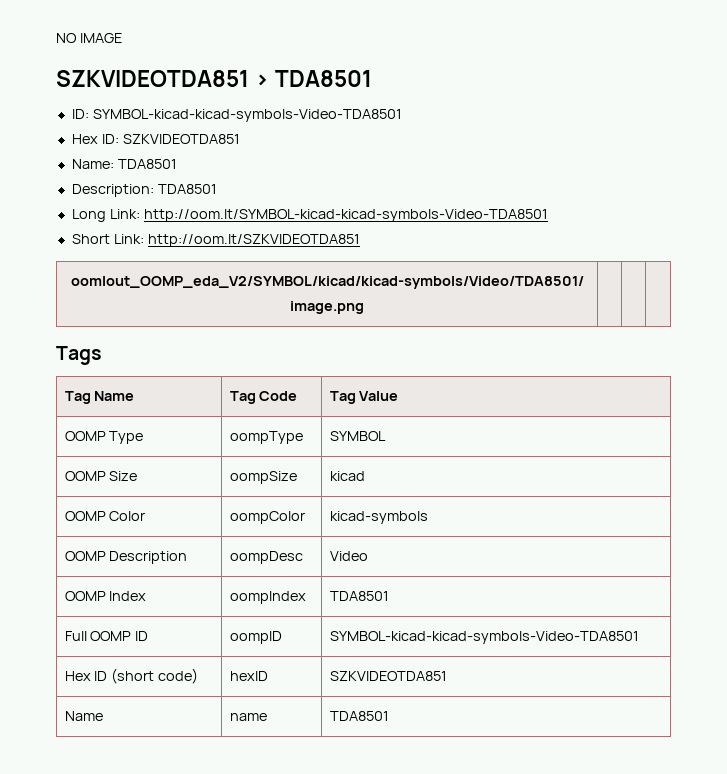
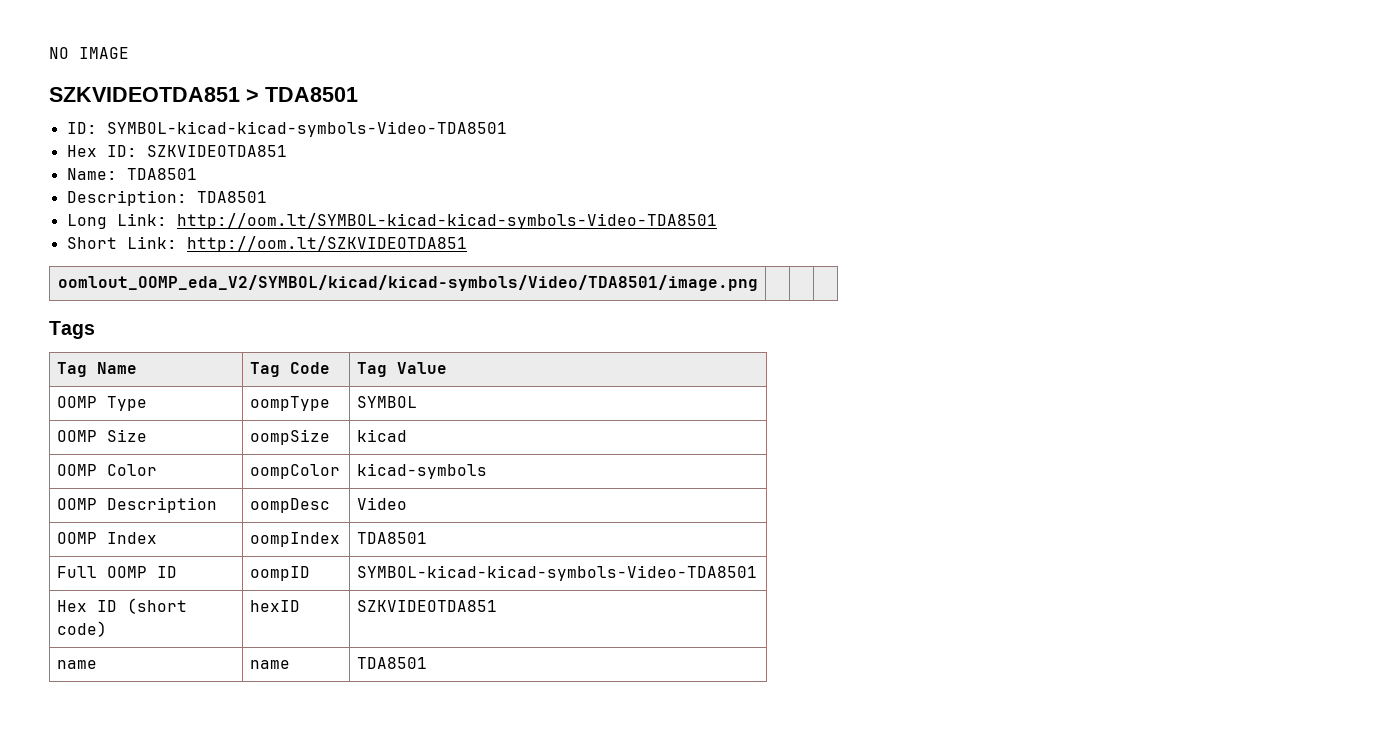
- Name | name | TDA8501
+ name | name | TDA8501

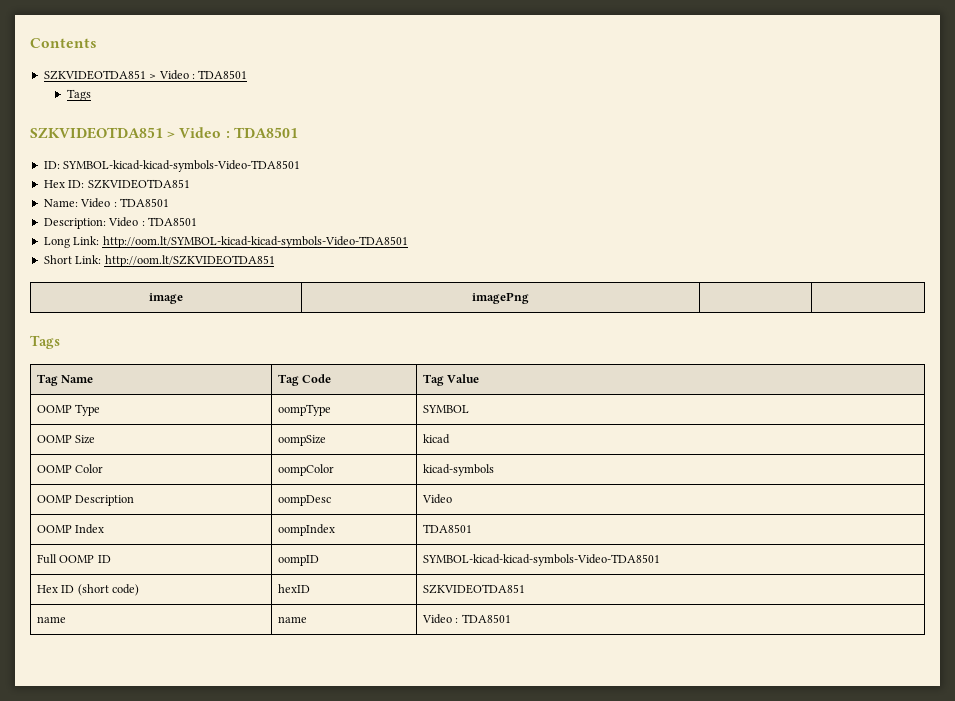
- NO IMAGE
- SZKVIDEOTDA851 > TDA8501
+ Contents
+ SZKVIDEOTDA851 > Video : TDA8501
+ Tags
+ SZKVIDEOTDA851 > Video : TDA8501
- Name: TDA8501
+ Name: Video : TDA8501
- Description: TDA8501
+ Description: Video : TDA8501
- oomlout_OOMP_eda_V2/SYMBOL/kicad/kicad-symbols/Video/TDA8501/image.png | | |
+ image | imagePng | |
- name | name | TDA8501
+ name | name | Video : TDA8501

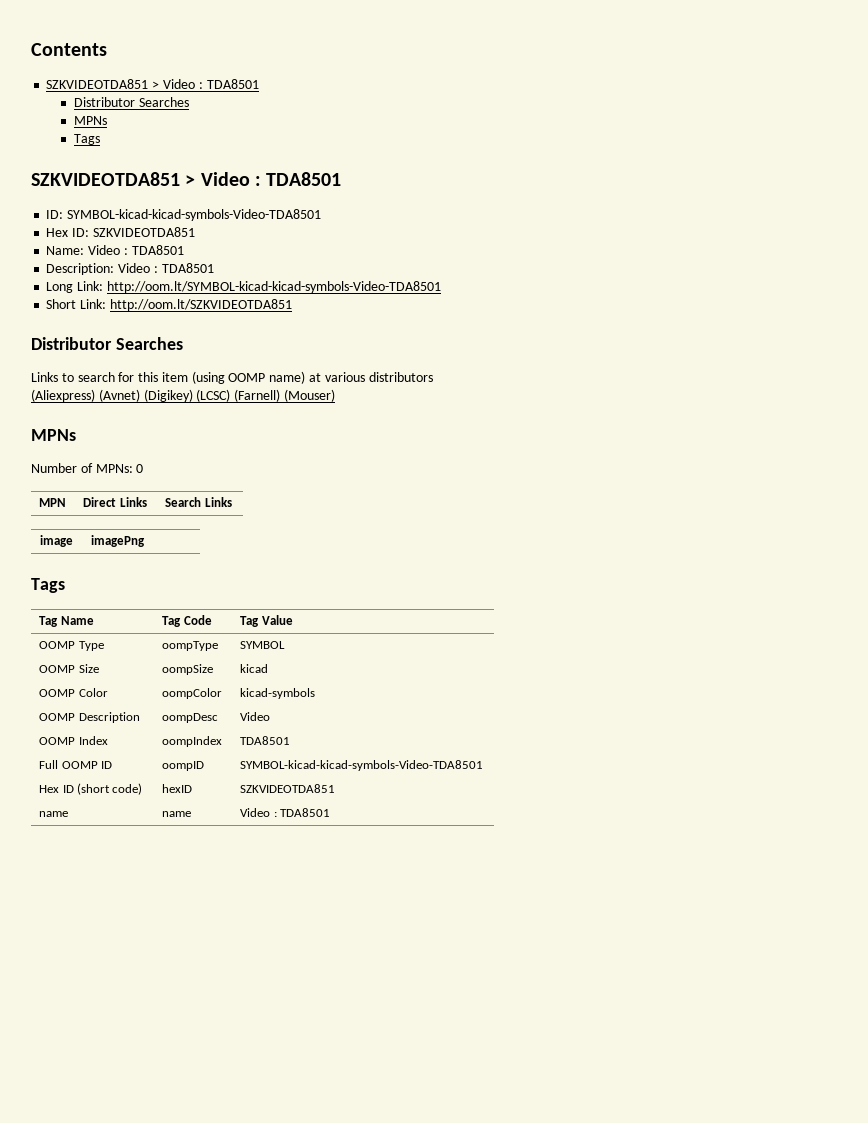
  Contents
  SZKVIDEOTDA851 > Video : TDA8501
+ Distributor Searches
+ MPNs
  Short Link: http://oom.lt/SZKVIDEOTDA851
+ Distributor Searches
+ Links to search for this item (using OOMP name) at various distributors
+ (Aliexpress) (Avnet) (Digikey) (LCSC) (Farnell) (Mouser)
+ MPNs
+ Number of MPNs: 0
+ MPN | Direct Links | Search Links

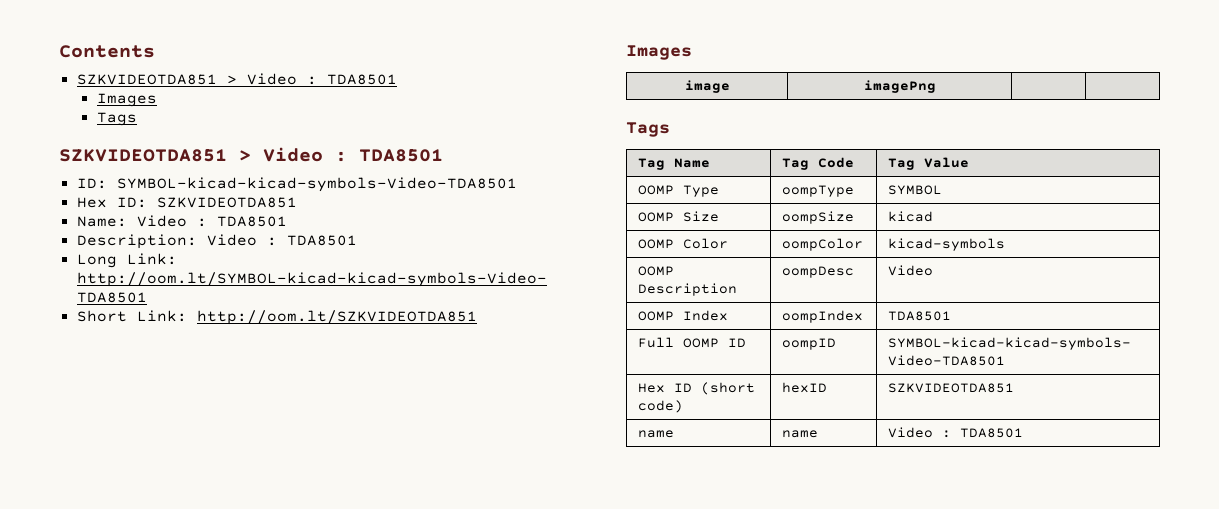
  Contents
  SZKVIDEOTDA851 > Video : TDA8501
- Distributor Searches
- MPNs
+ Images
  Short Link: http://oom.lt/SZKVIDEOTDA851
- Distributor Searches
- Links to search for this item (using OOMP name) at various distributors
- (Aliexpress) (Avnet) (Digikey) (LCSC) (Farnell) (Mouser)
- MPNs
- Number of MPNs: 0
- MPN | Direct Links | Search Links
+ Images

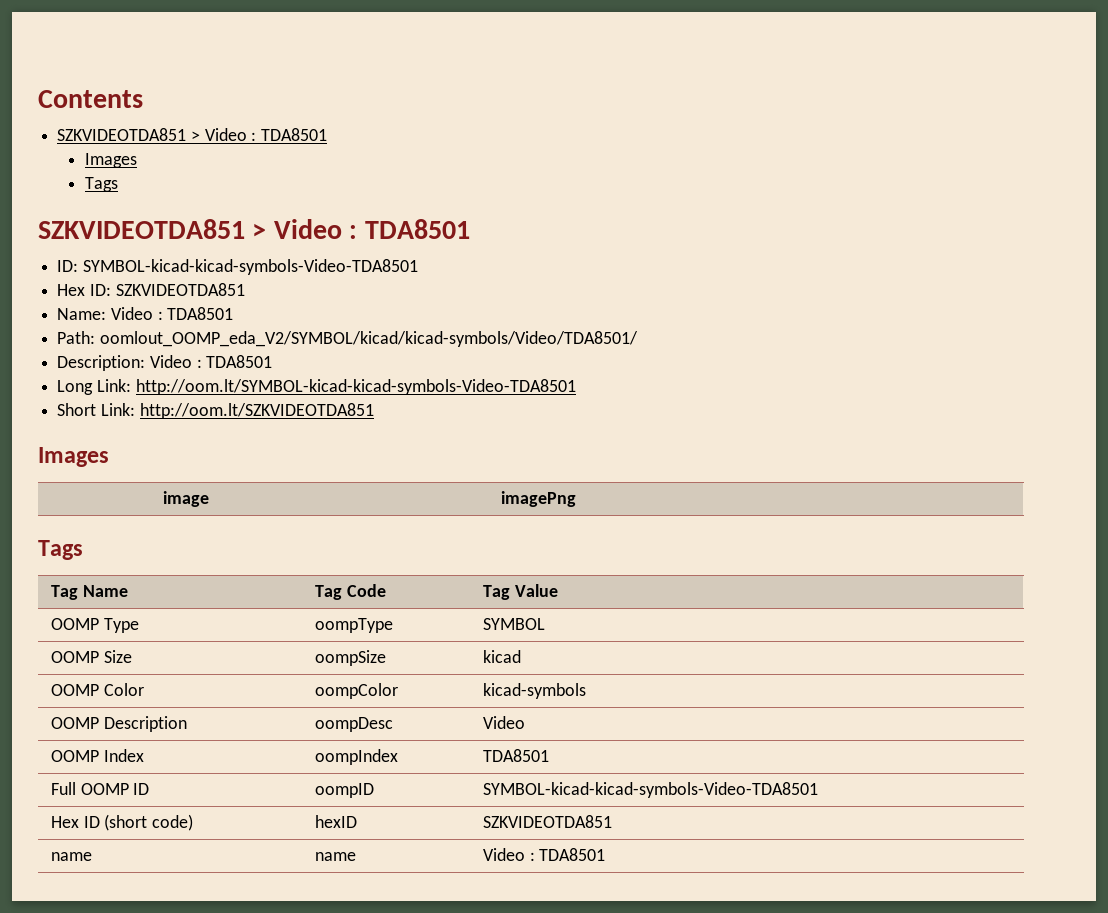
+ Path: oomlout_OOMP_eda_V2/SYMBOL/kicad/kicad-symbols/Video/TDA8501/

